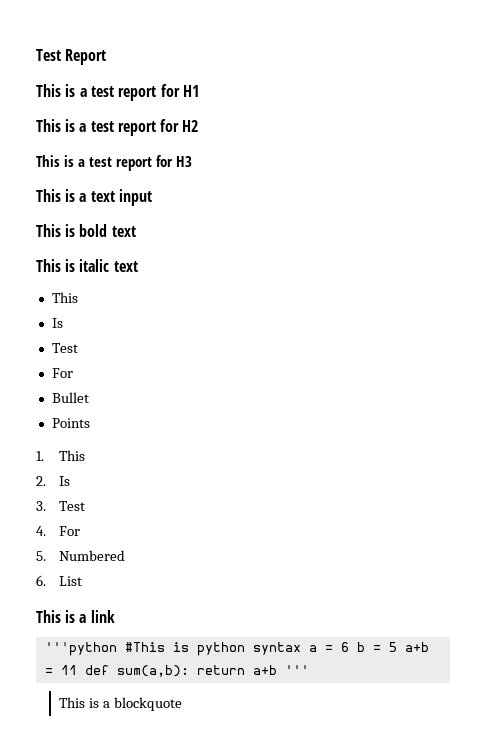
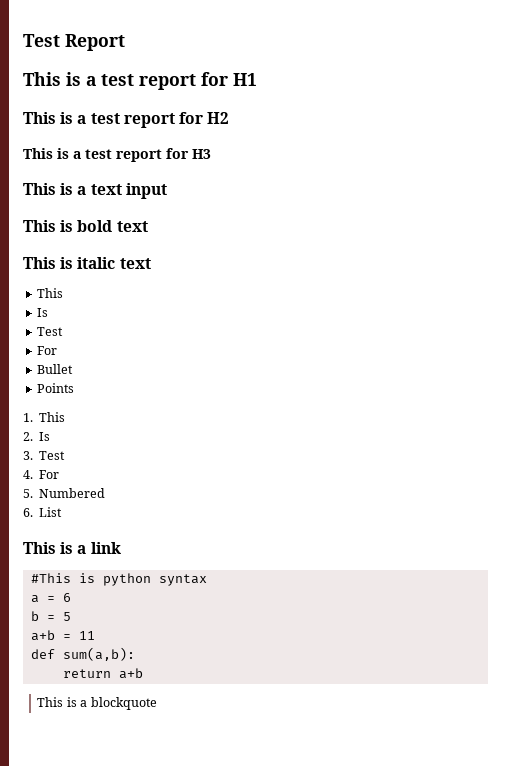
- '''python #This is python syntax a = 6 b = 5 a+b = 11 def sum(a,b): return a+b '''
+ #This is python syntax
+ a = 6
+ b = 5
+ a+b = 11
+ def sum(a,b):
+ return a+b

